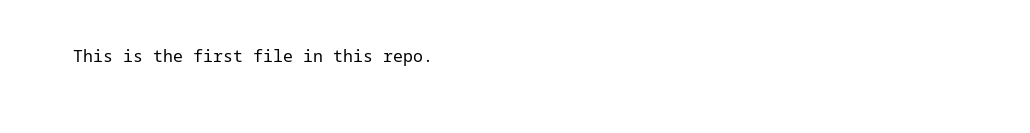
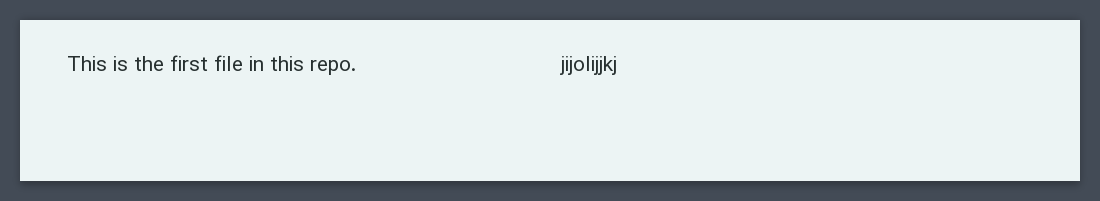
+ jijolijjkj

